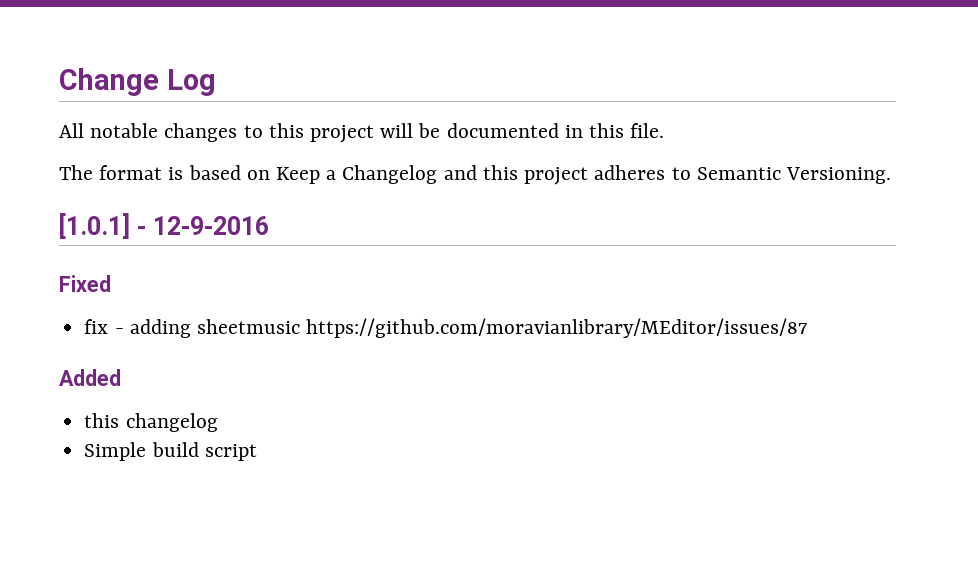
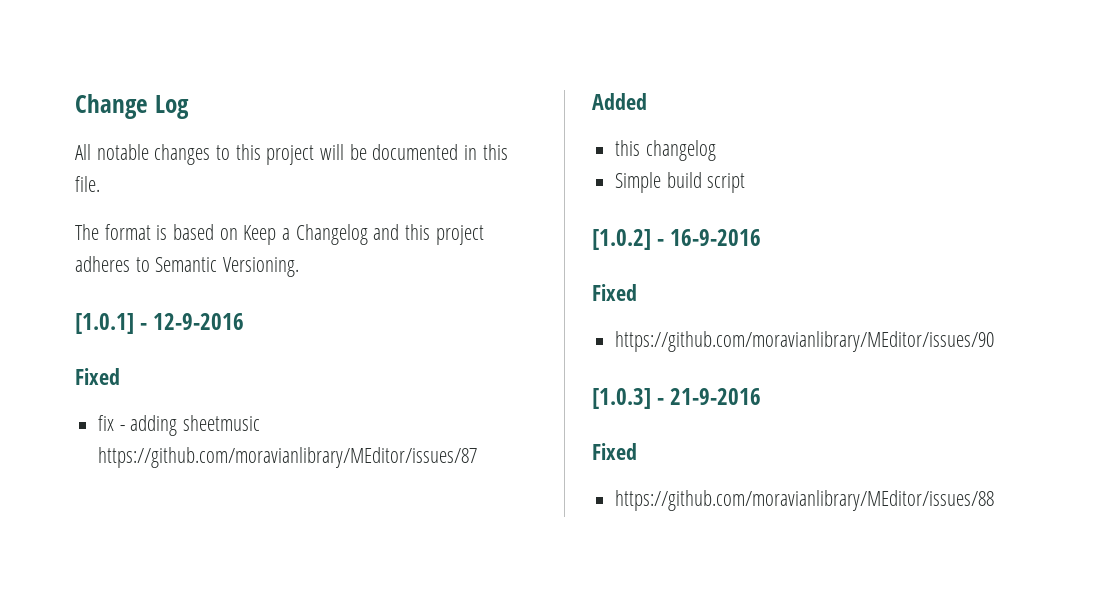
+ [1.0.2] - 16-9-2016
+ Fixed
+ https://github.com/moravianlibrary/MEditor/issues/90
+ [1.0.3] - 21-9-2016
+ Fixed
+ https://github.com/moravianlibrary/MEditor/issues/88

